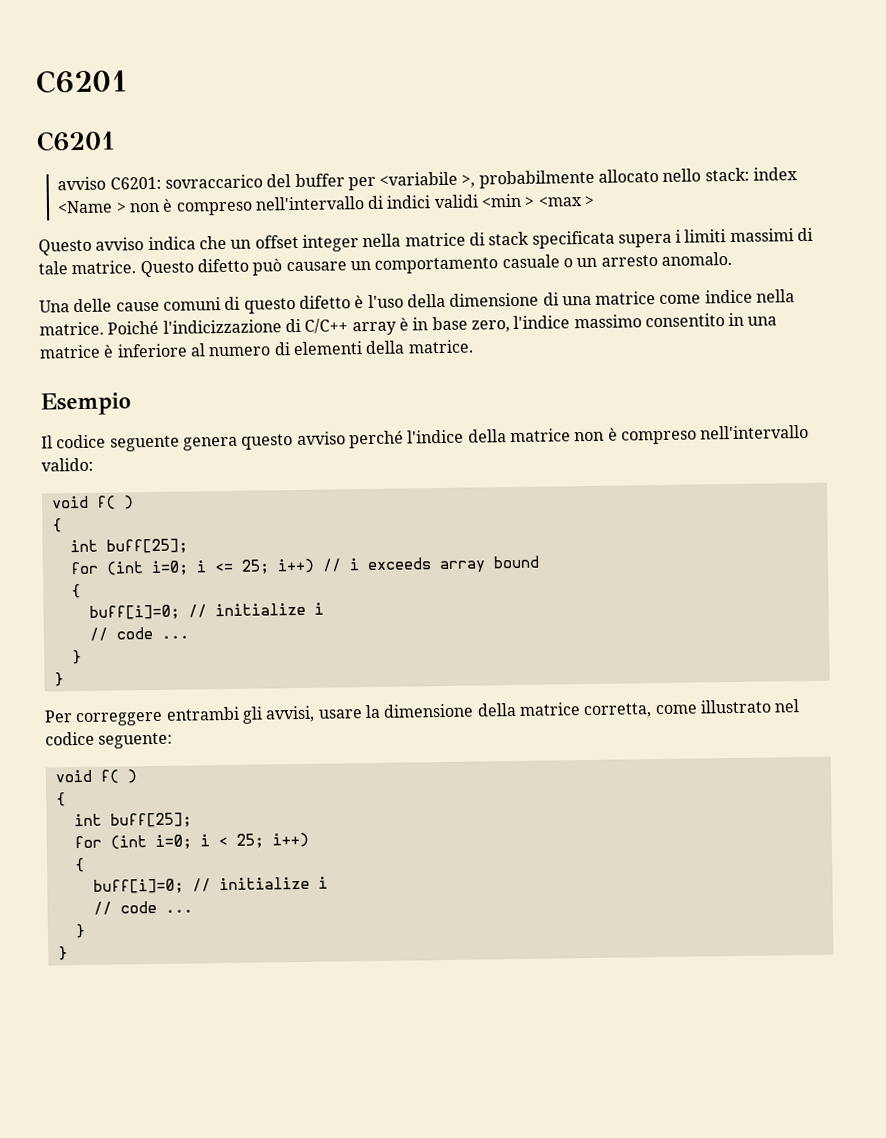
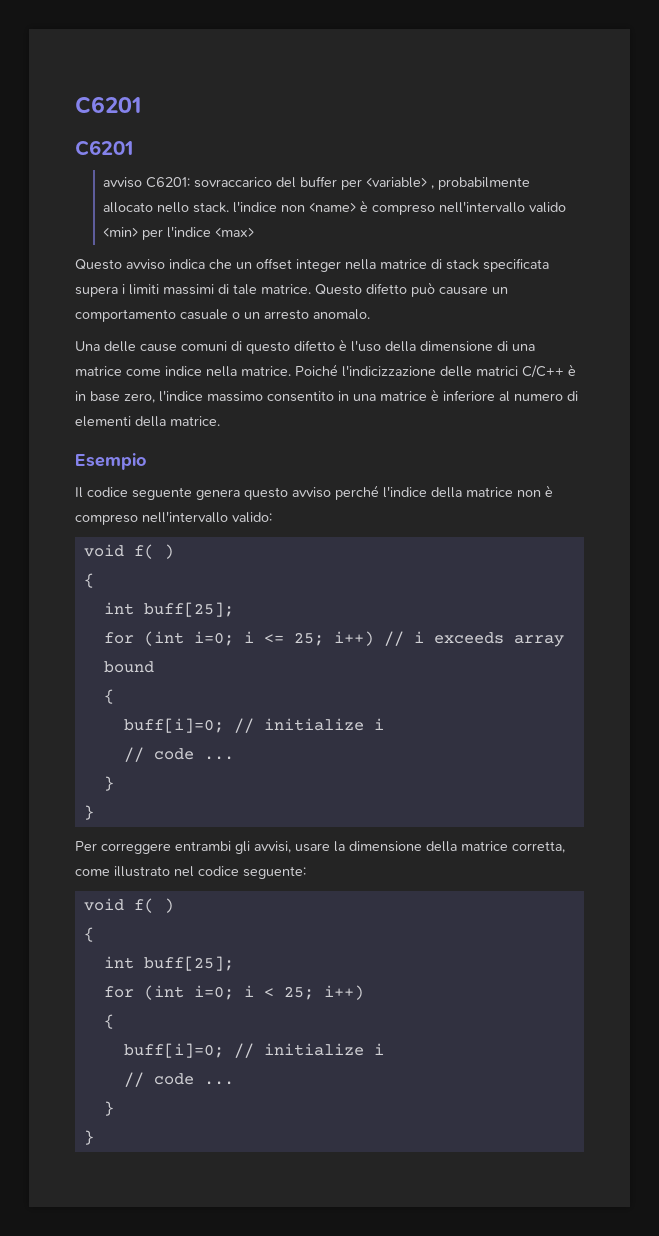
- avviso C6201: sovraccarico del buffer per <variabile >, probabilmente allocato nello stack: index <Name > non è compreso nell'intervallo di indici validi <min > <max >
+ avviso C6201: sovraccarico del buffer per <variable> , probabilmente allocato nello stack. l'indice non <name> è compreso nell'intervallo valido <min> per l'indice <max>
- Poiché l'indicizzazione di C/C++ array è in base zero, l'indice massimo consentito in una matrice è inferiore al numero di elementi della matrice.
+ Poiché l'indicizzazione delle matrici C/C++ è in base zero, l'indice massimo consentito in una matrice è inferiore al numero di elementi della matrice.

